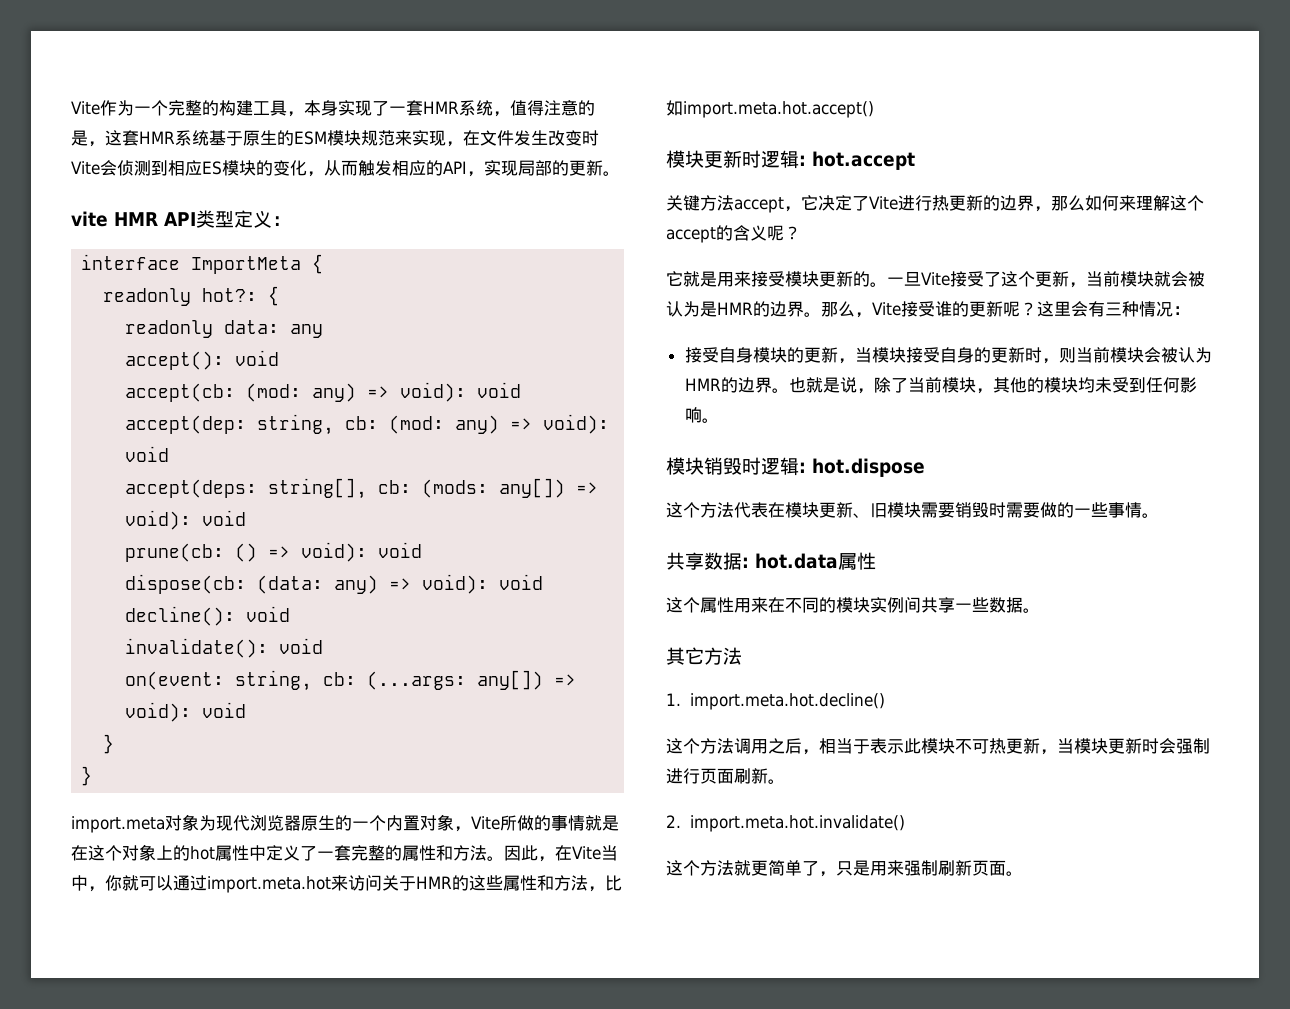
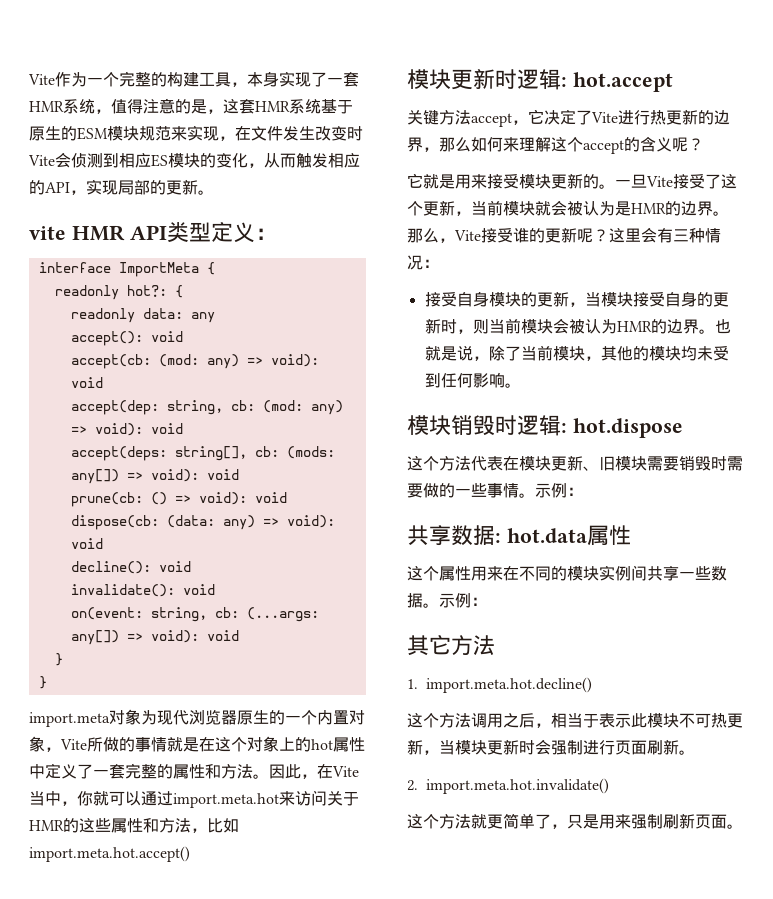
- 这个方法代表在模块更新、旧模块需要销毁时需要做的一些事情。
+ 这个方法代表在模块更新、旧模块需要销毁时需要做的一些事情。示例：
- 这个属性用来在不同的模块实例间共享一些数据。
+ 这个属性用来在不同的模块实例间共享一些数据。示例：

